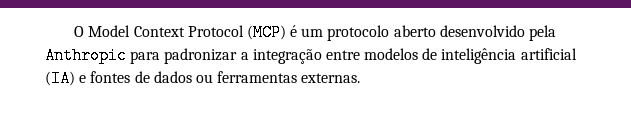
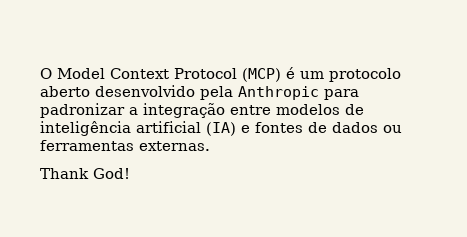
+ Thank God!

